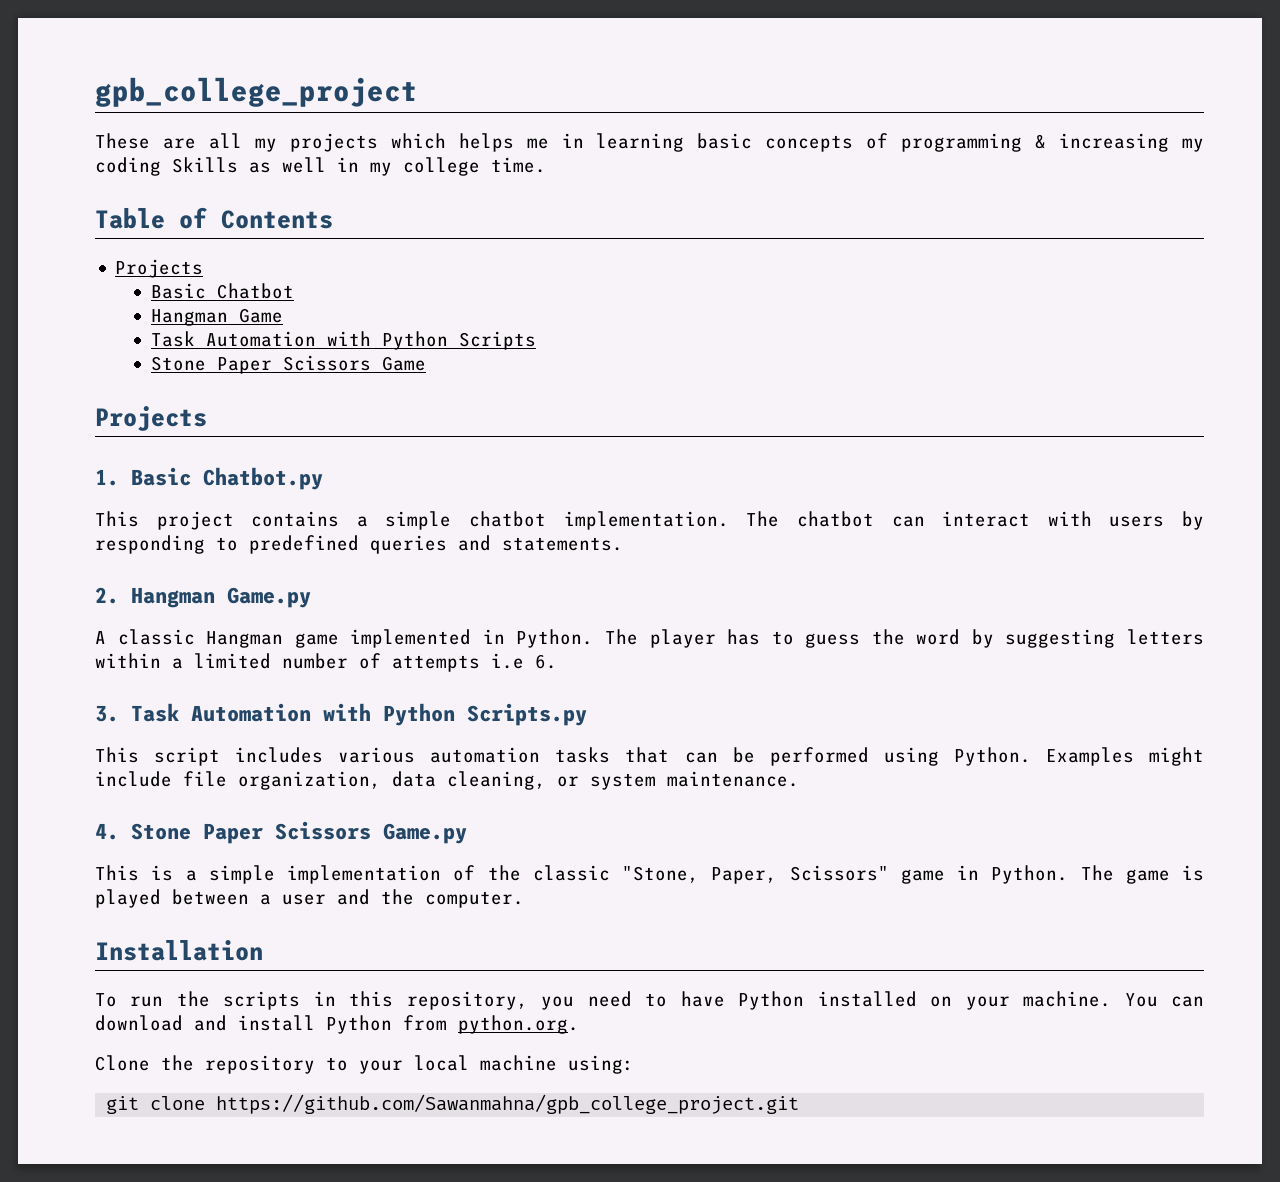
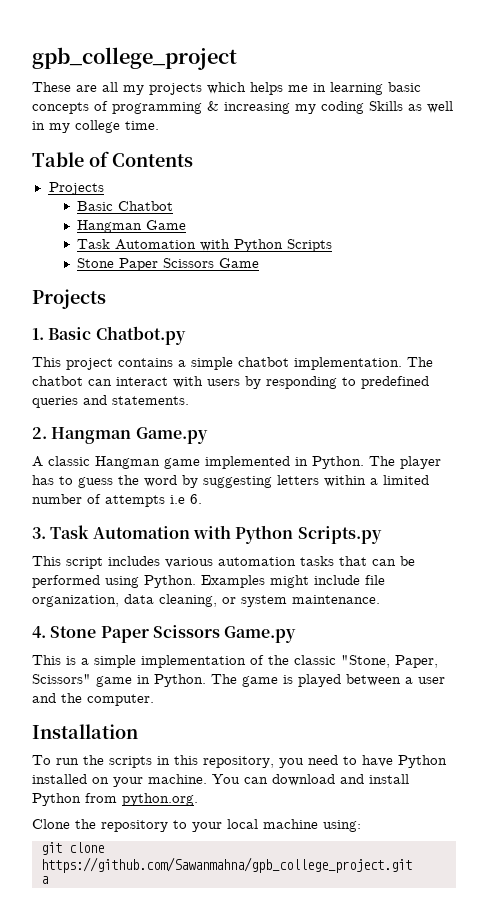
  git clone https://github.com/Sawanmahna/gpb_college_project.git
+ a

